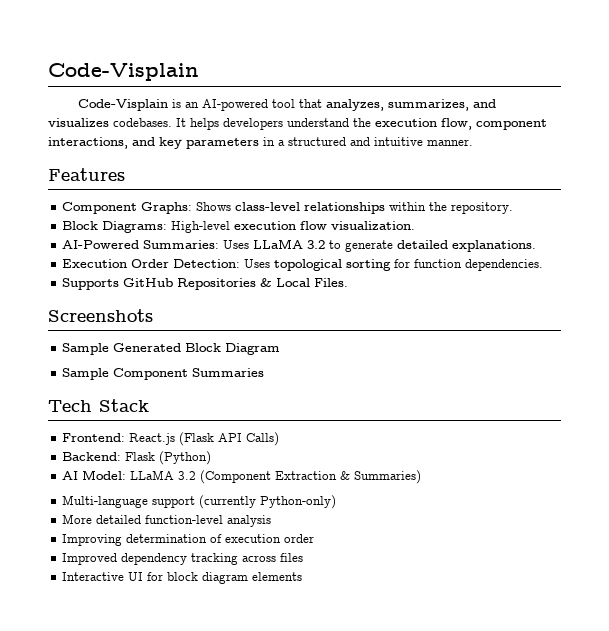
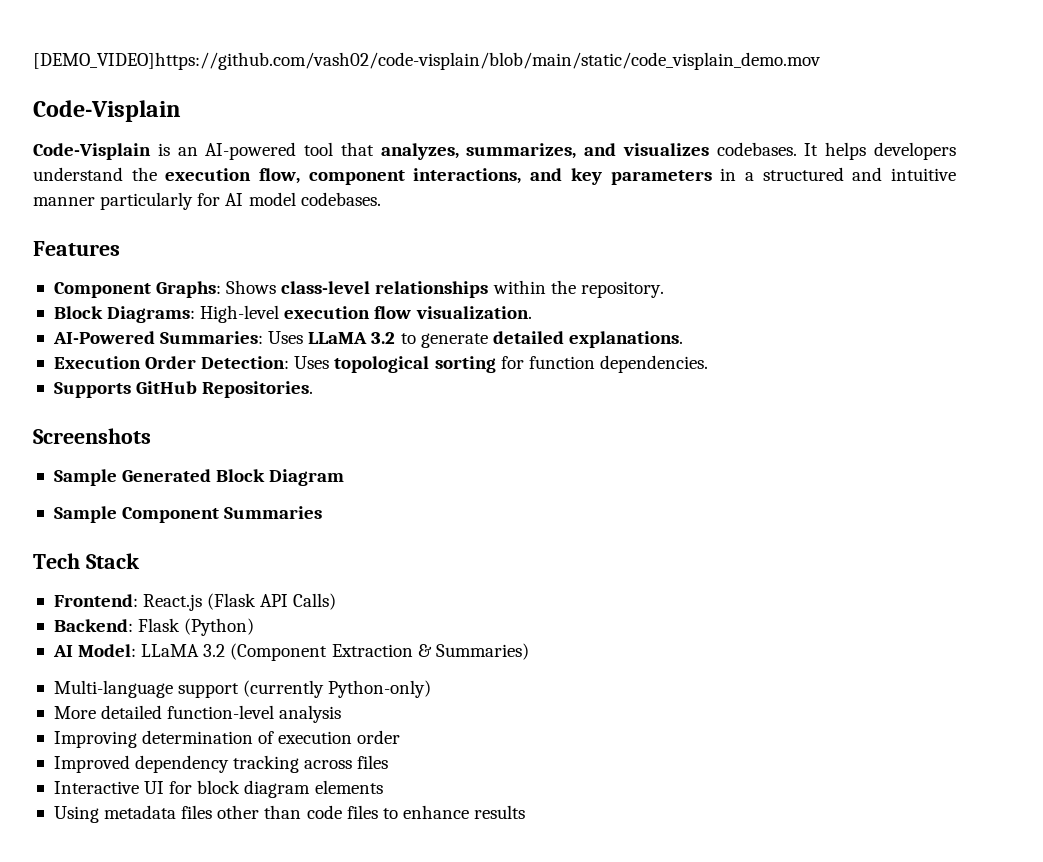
+ [DEMO_VIDEO]https://github.com/vash02/code-visplain/blob/main/static/code_visplain_demo.mov
- It helps developers understand the execution flow, component interactions, and key parameters in a structured and intuitive manner.
+ It helps developers understand the execution flow, component interactions, and key parameters in a structured and intuitive manner particularly for AI model codebases.
- Supports GitHub Repositories & Local Files.
+ Supports GitHub Repositories.
+ Using metadata files other than code files to enhance results

